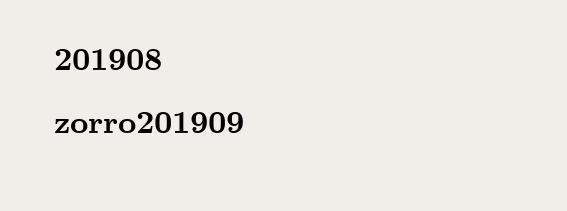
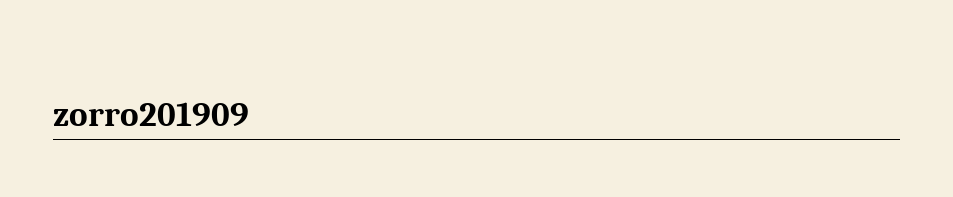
- 201908

